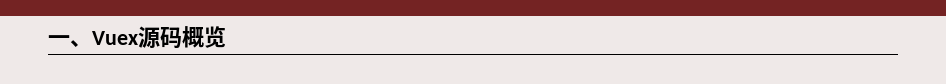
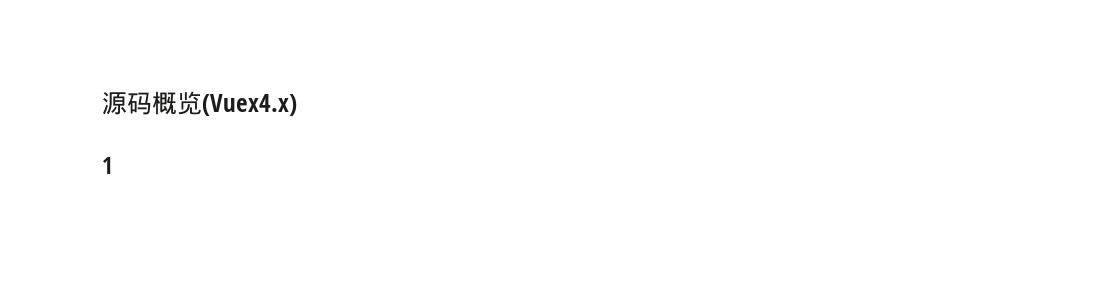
- 一、Vuex源码概览
+ 源码概览(Vuex4.x)
+ 1

